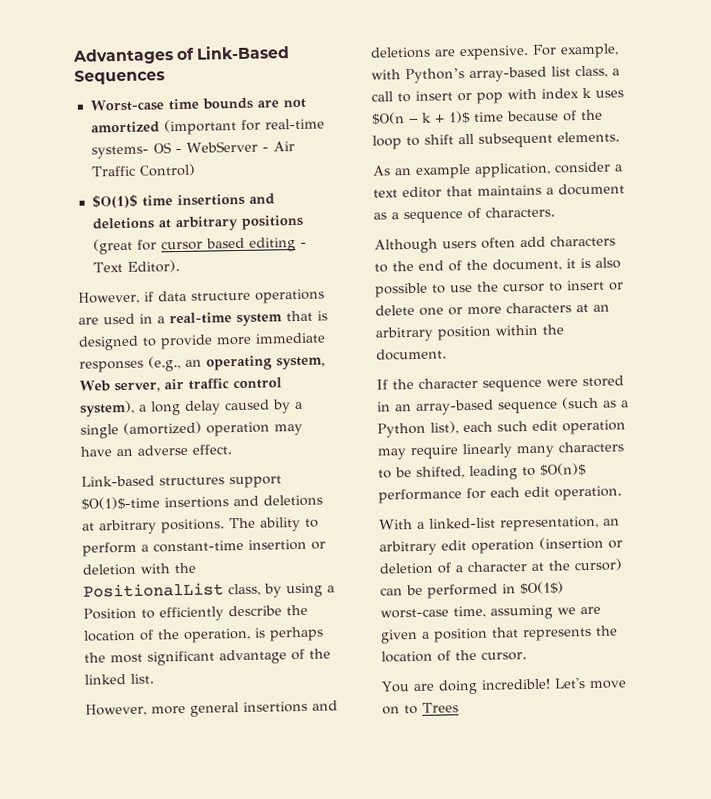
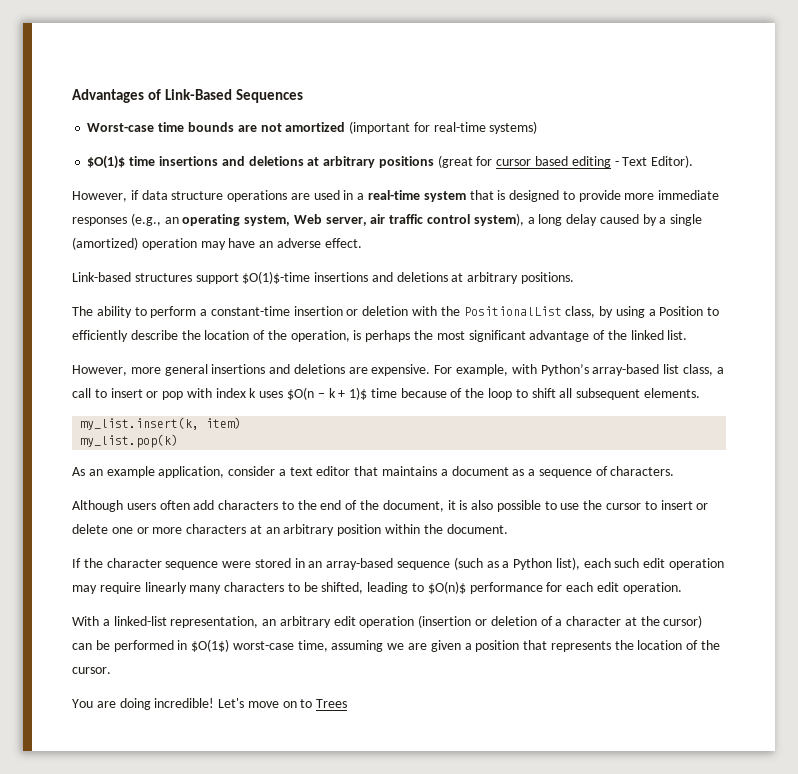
- Worst-case time bounds are not amortized (important for real-time systems- OS - WebServer - Air Traffic Control)
+ Worst-case time bounds are not amortized (important for real-time systems)
- Link-based structures support $O(1)$-time insertions and deletions at arbitrary positions. The ability to perform a constant-time insertion or deletion with the PositionalList class, by using a Position to efficiently describe the location of the operation, is perhaps the most significant advantage of the linked list.
+ Link-based structures support $O(1)$-time insertions and deletions at arbitrary positions.
+ The ability to perform a constant-time insertion or deletion with the PositionalList class, by using a Position to efficiently describe the location of the operation, is perhaps the most significant advantage of the linked list.
+ my_list.insert(k, item)
+ my_list.pop(k)

